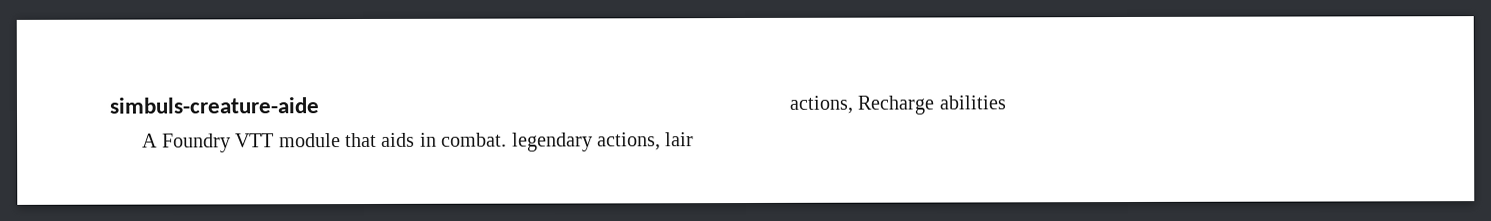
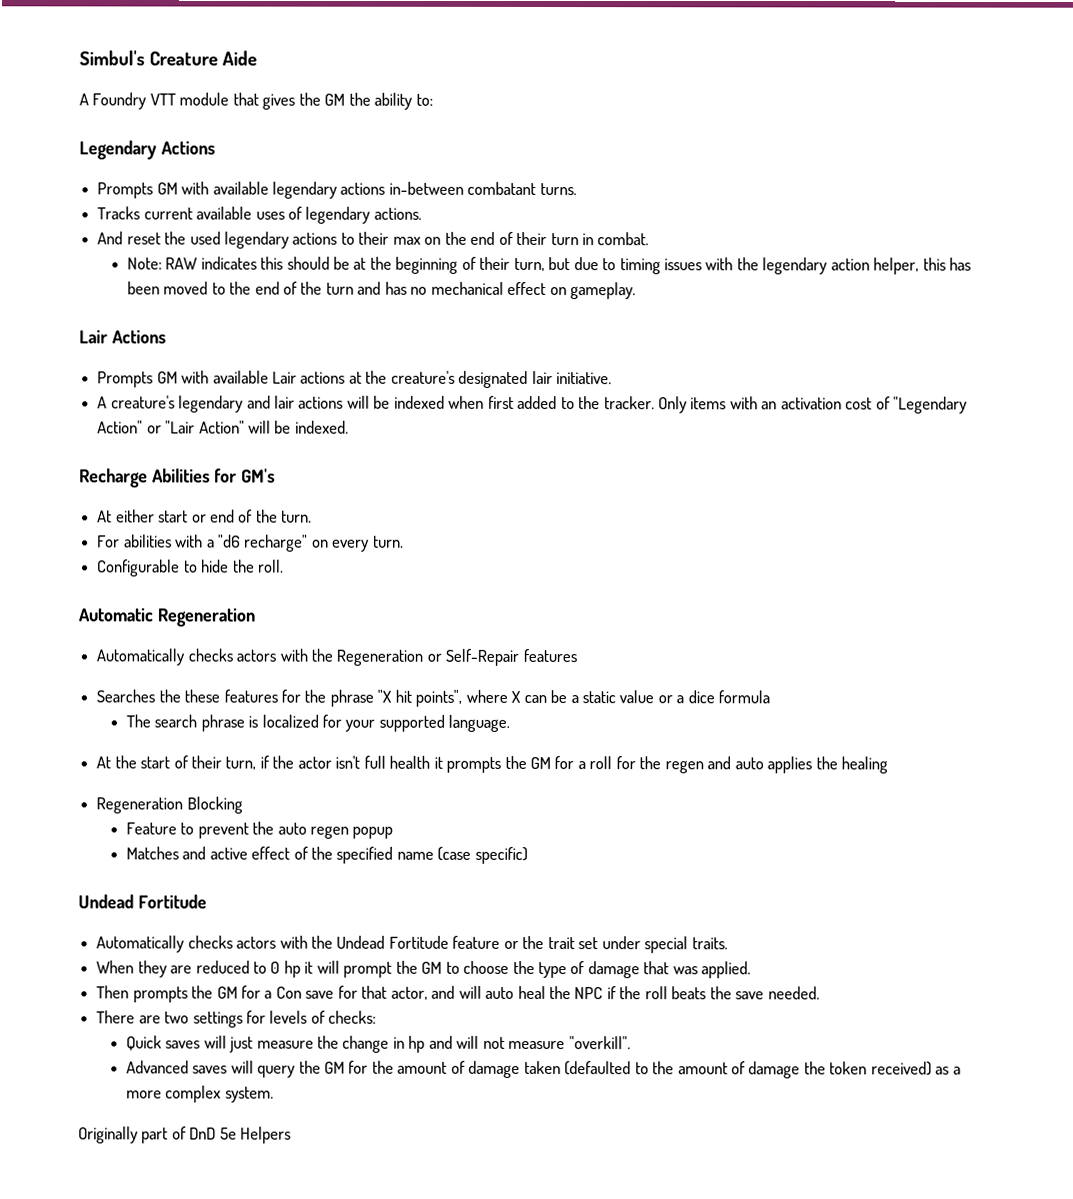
- simbuls-creature-aide
+ Simbul's Creature Aide
- A Foundry VTT module that aids in combat. legendary actions, lair actions, Recharge abilities
+ A Foundry VTT module that gives the GM the ability to:
+ Legendary Actions
+ Prompts GM with available legendary actions in-between combatant turns.
+ Tracks current available uses of legendary actions.
+ And reset the used legendary actions to their max on the end of their turn in combat.
+ Note: RAW indicates this should be at the beginning of their turn, but due to timing issues with the legendary action helper, this has been moved to the end of the turn and has no mechanical effect on gameplay.
+ Lair Actions
+ Prompts GM with available Lair actions at the creature's designated lair initiative.
+ A creature's legendary and lair actions will be indexed when first added to the tracker. Only items with an activation cost of "Legendary Action" or "Lair Action" will be indexed.
+ Recharge Abilities for GM's
+ At either start or end of the turn.
+ For abilities with a "d6 recharge" on every turn.
+ Configurable to hide the roll.
+ Automatic Regeneration
+ Automatically checks actors with the Regeneration or Self-Repair features
+ Searches the these features for the phrase "X hit points", where X can be a static value or a dice formula
+ The search phrase is localized for your supported language.
+ At the start of their turn, if the actor isn't full health it prompts the GM for a roll for the regen and auto applies the healing
+ Regeneration Blocking
+ Feature to prevent the auto regen popup
+ Matches and active effect of the specified name (case specific)
+ Undead Fortitude
+ Automatically checks actors with the Undead Fortitude feature or the trait set under special traits.
+ When they are reduced to 0 hp it will prompt the GM to choose the type of damage that was applied.
+ Then prompts the GM for a Con save for that actor, and will auto heal the NPC if the roll beats the save needed.
+ There are two settings for levels of checks:
+ Quick saves will just measure the change in hp and will not measure "overkill".
+ Advanced saves will query the GM for the amount of damage taken (defaulted to the amount of damage the token received) as a more complex system.
+ Originally part of DnD 5e Helpers

